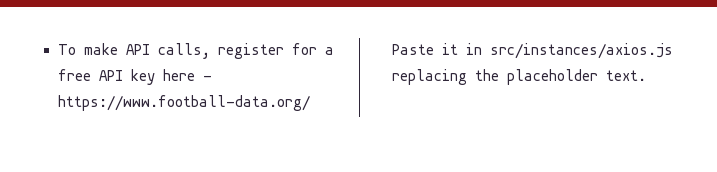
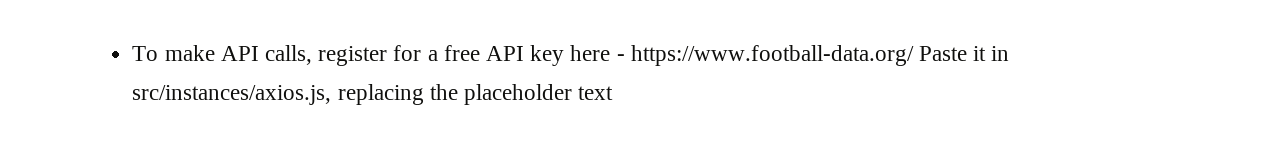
- To make API calls, register for a free API key here - https://www.football-data.org/ Paste it in src/instances/axios.js replacing the placeholder text.
+ To make API calls, register for a free API key here - https://www.football-data.org/ Paste it in src/instances/axios.js, replacing the placeholder text

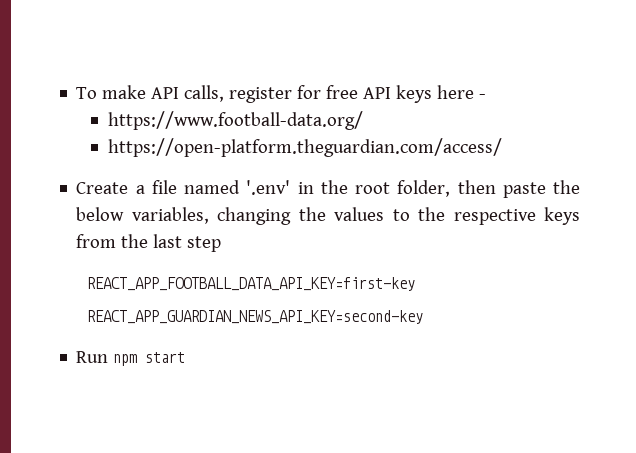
- To make API calls, register for a free API key here - https://www.football-data.org/ Paste it in src/instances/axios.js, replacing the placeholder text
+ To make API calls, register for free API keys here -
+ https://www.football-data.org/
+ https://open-platform.theguardian.com/access/
+ Create a file named '.env' in the root folder, then paste the below variables, changing the values to the respective keys from the last step
+ REACT_APP_FOOTBALL_DATA_API_KEY=first-key
+ REACT_APP_GUARDIAN_NEWS_API_KEY=second-key
+ Run npm start

